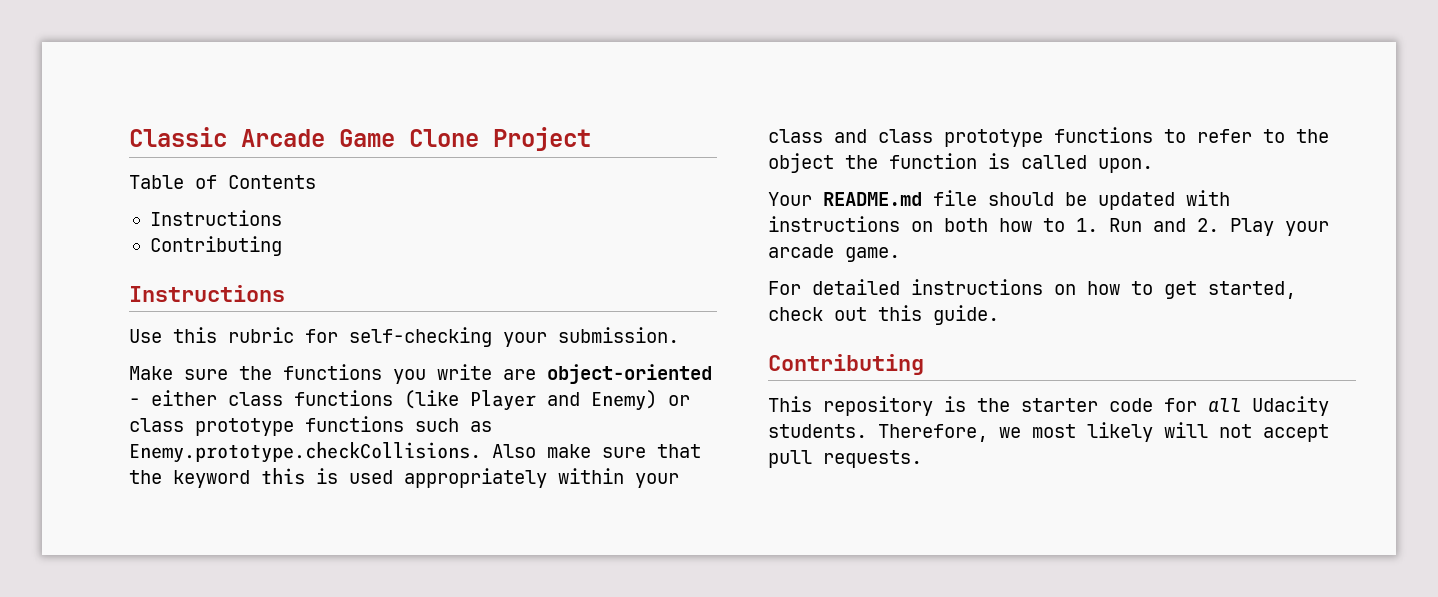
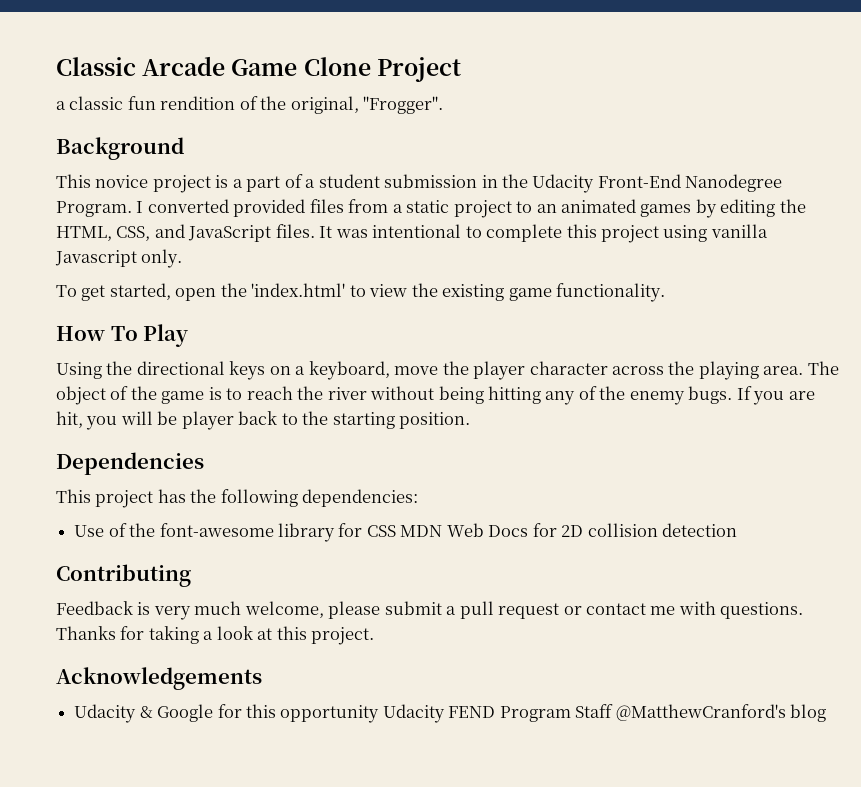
- Table of Contents
- Instructions
+ a classic fun rendition of the original, "Frogger".
+ Background
+ This novice project is a part of a student submission in the Udacity Front-End Nanodegree Program. I converted provided files from a static project to an animated games by editing the HTML, CSS, and JavaScript files. It was intentional to complete this project using vanilla Javascript only.
+ To get started, open the 'index.html' to view the existing game functionality.
+ How To Play
+ Using the directional keys on a keyboard, move the player character across the playing area. The object of the game is to reach the river without being hitting any of the enemy bugs. If you are hit, you will be player back to the starting position.
+ Dependencies
+ This project has the following dependencies:
+ Use of the font-awesome library for CSS MDN Web Docs for 2D collision detection
  Contributing
- Instructions
- Use this rubric for self-checking your submission.
- Make sure the functions you write are object-oriented - either class functions (like Player and Enemy) or class prototype functions such as Enemy.prototype.checkCollisions. Also make sure that the keyword this is used appropriately within your class and class prototype functions to refer to the object the function is called upon.
- Your README.md file should be updated with instructions on both how to 1. Run and 2. Play your arcade game.
- For detailed instructions on how to get started, check out this guide.
- Contributing
- This repository is the starter code for all Udacity students. Therefore, we most likely will not accept pull requests.
+ Feedback is very much welcome, please submit a pull request or contact me with questions. Thanks for taking a look at this project.
+ Acknowledgements
+ Udacity & Google for this opportunity Udacity FEND Program Staff @MatthewCranford's blog

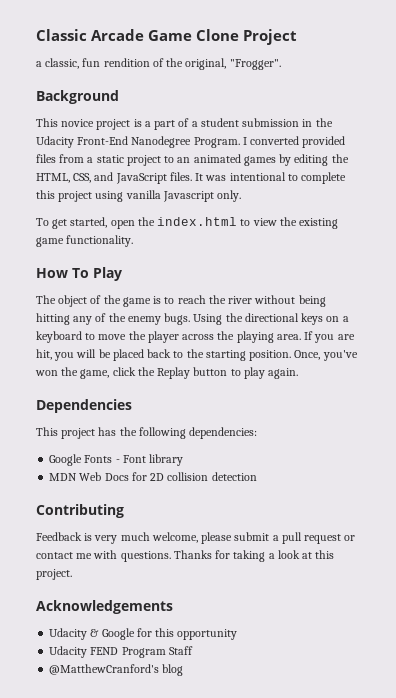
- a classic fun rendition of the original, "Frogger".
+ a classic, fun rendition of the original, "Frogger".
- To get started, open the 'index.html' to view the existing game functionality.
+ To get started, open the index.html to view the existing game functionality.
- Using the directional keys on a keyboard, move the player character across the playing area.
+ Using the directional keys on a keyboard to move the player across the playing area.
- If you are hit, you will be player back to the starting position.
+ If you are hit, you will be placed back to the starting position. Once, you've won the game, click the Replay button to play again.
- Use of the font-awesome library for CSS MDN Web Docs for 2D collision detection
+ Google Fonts - Font library
+ MDN Web Docs for 2D collision detection
- Udacity & Google for this opportunity Udacity FEND Program Staff @MatthewCranford's blog
+ Udacity & Google for this opportunity
+ Udacity FEND Program Staff
+ @MatthewCranford's blog

